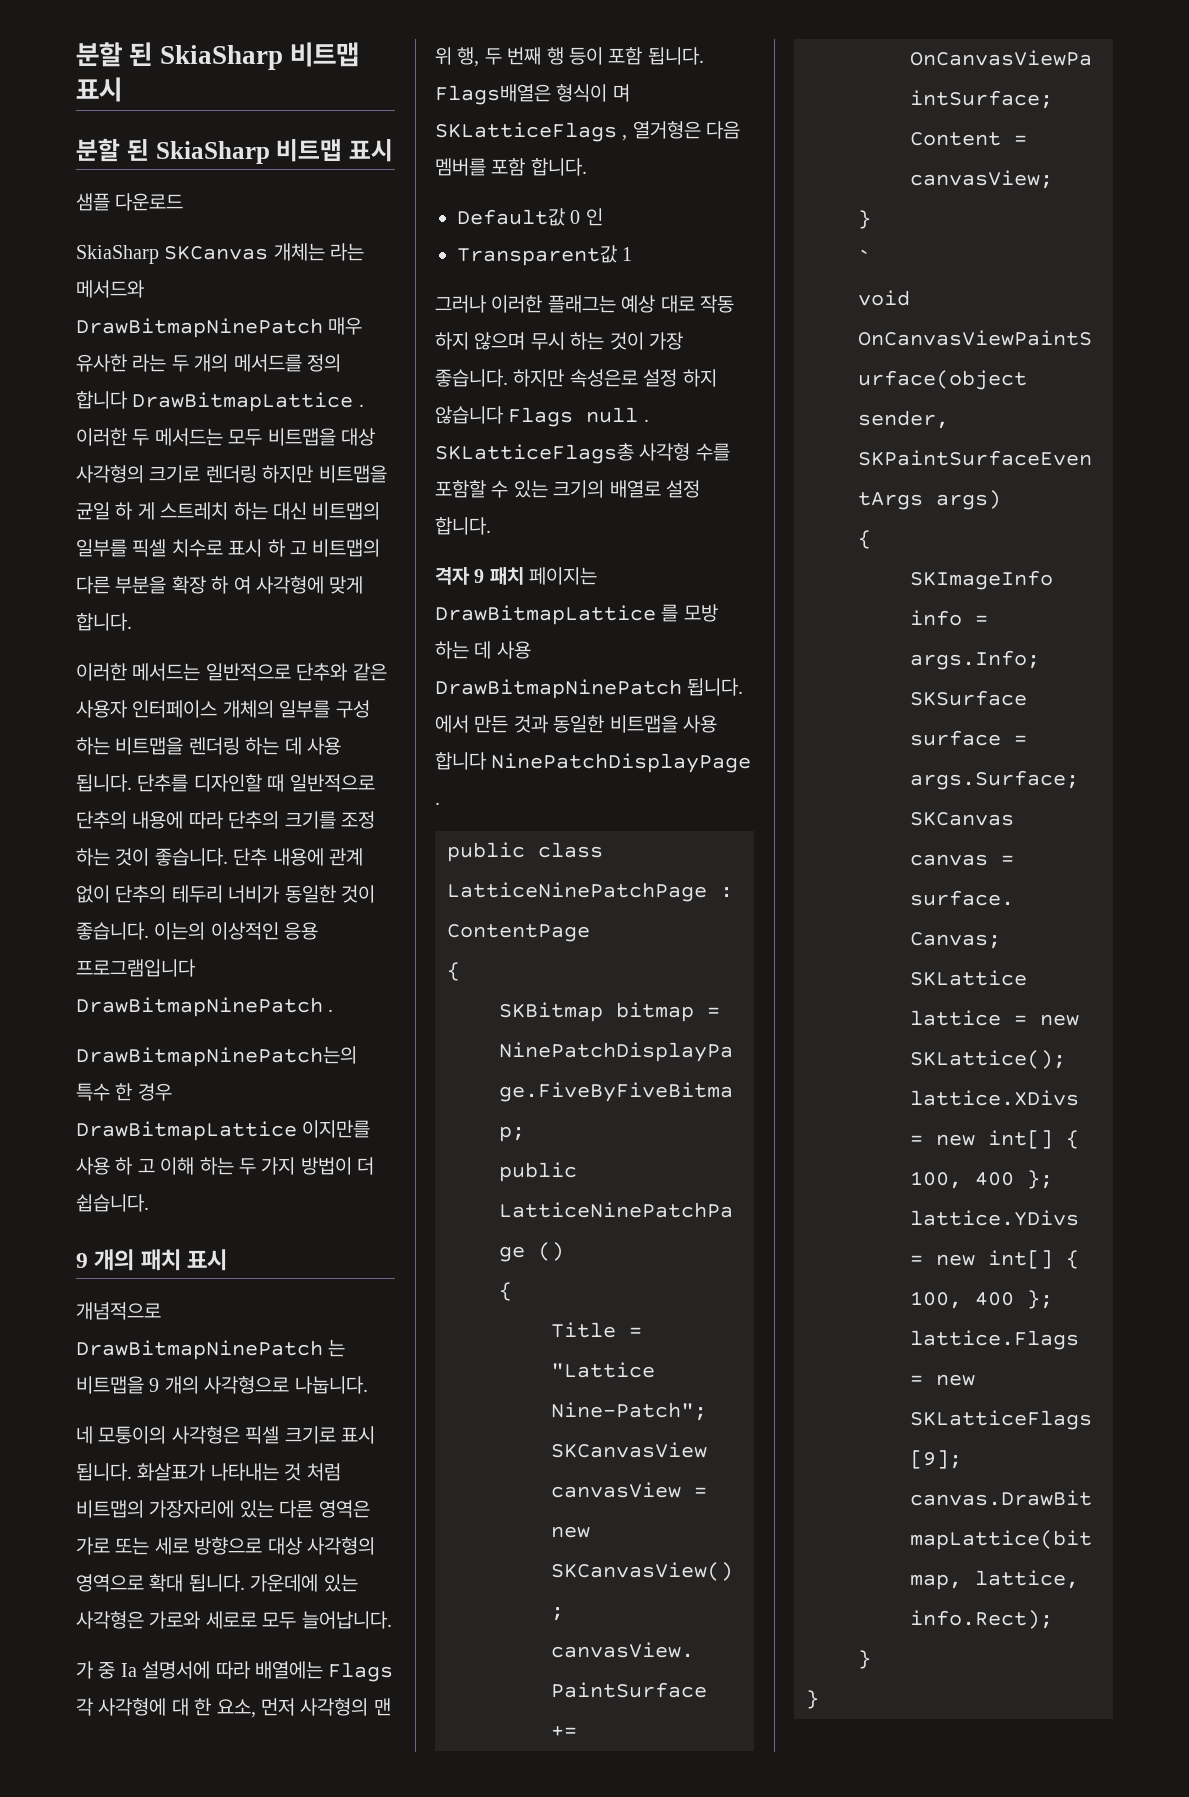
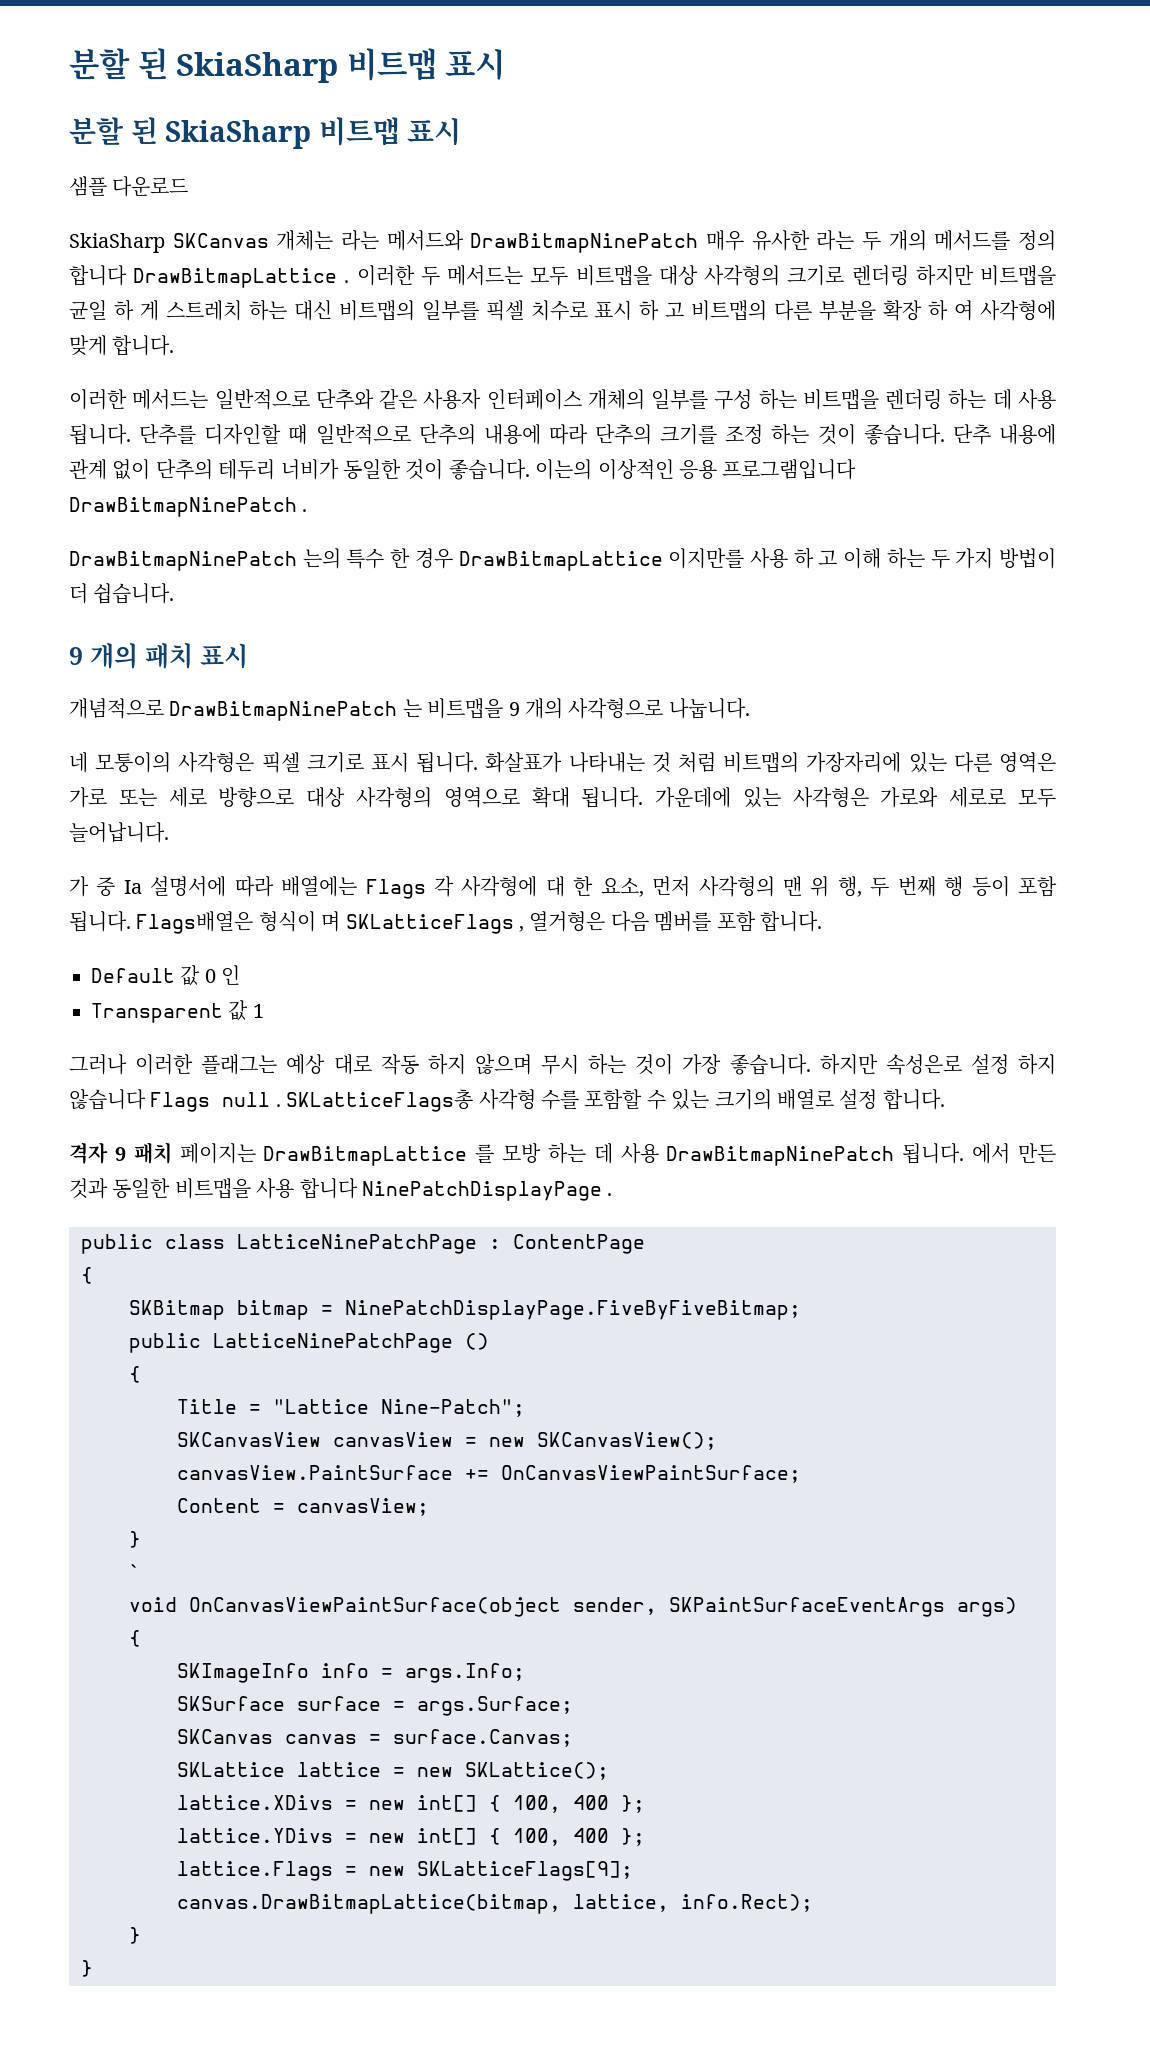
- DrawBitmapNinePatch는의 특수 한 경우 DrawBitmapLattice 이지만를 사용 하 고 이해 하는 두 가지 방법이 더 쉽습니다.
+ DrawBitmapNinePatch 는의 특수 한 경우 DrawBitmapLattice 이지만를 사용 하 고 이해 하는 두 가지 방법이 더 쉽습니다.
- Default값 0 인
+ Default 값 0 인
- Transparent값 1
+ Transparent 값 1

